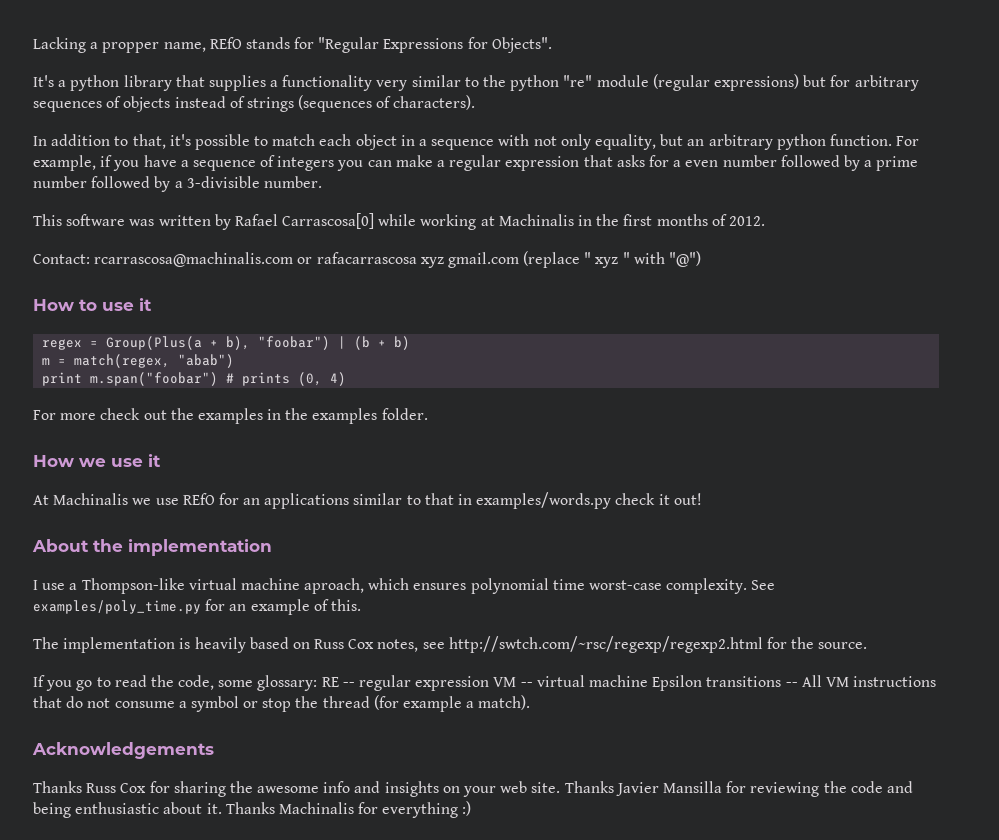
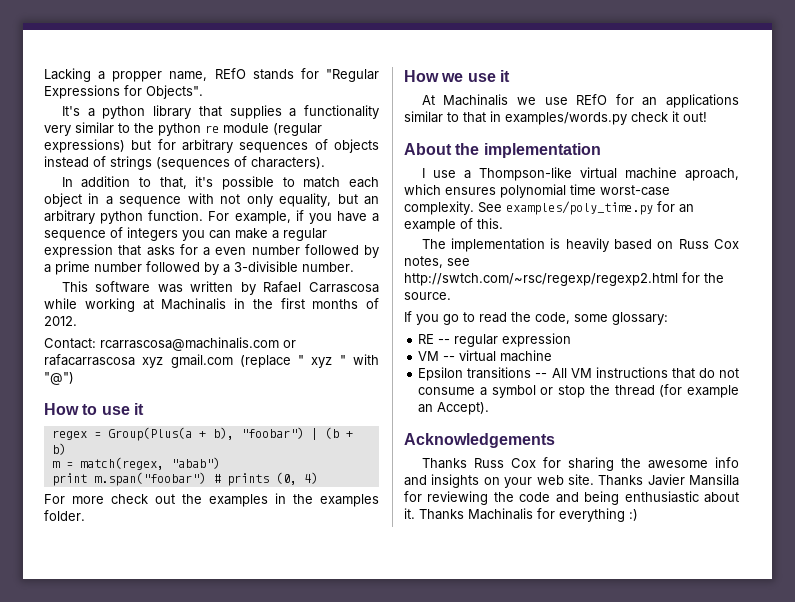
- It's a python library that supplies a functionality very similar to the python "re" module (regular expressions) but for arbitrary sequences of objects instead of strings (sequences of characters).
+ It's a python library that supplies a functionality very similar to the python re module (regular expressions) but for arbitrary sequences of objects instead of strings (sequences of characters).
- This software was written by Rafael Carrascosa[0] while working at Machinalis in the first months of 2012.
+ This software was written by Rafael Carrascosa while working at Machinalis in the first months of 2012.
- If you go to read the code, some glossary: RE -- regular expression VM -- virtual machine Epsilon transitions -- All VM instructions that do not consume a symbol or stop the thread (for example a match).
+ If you go to read the code, some glossary:
+ RE -- regular expression
+ VM -- virtual machine
+ Epsilon transitions -- All VM instructions that do not consume a symbol or stop the thread (for example an Accept).

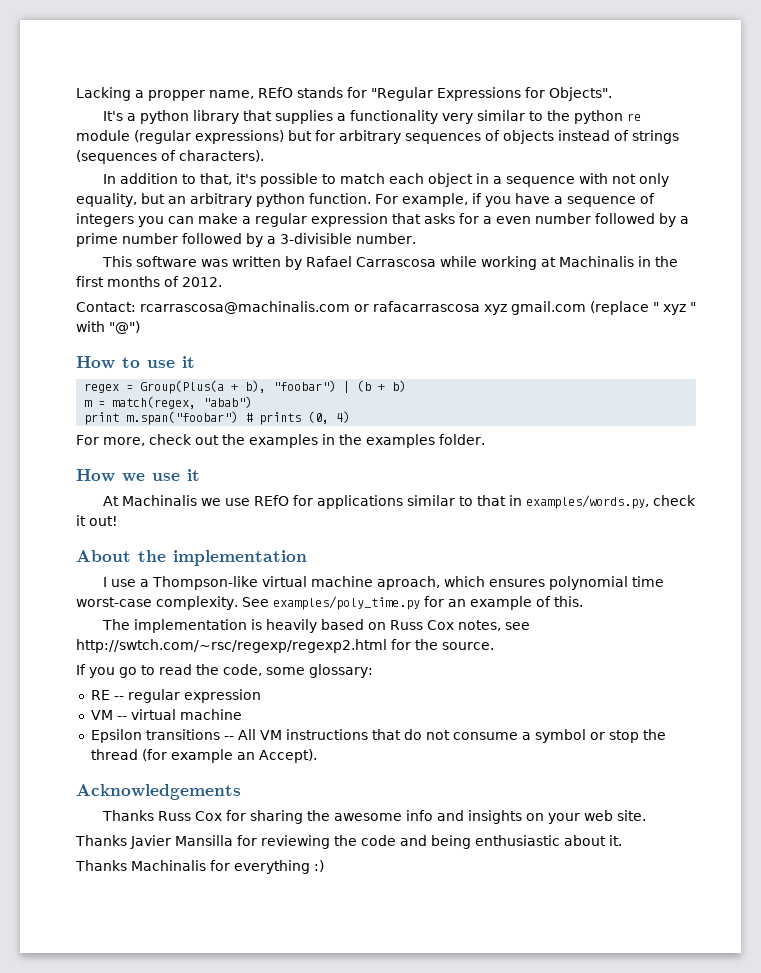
- For more check out the examples in the examples folder.
+ For more, check out the examples in the examples folder.
- At Machinalis we use REfO for an applications similar to that in examples/words.py check it out!
+ At Machinalis we use REfO for applications similar to that in examples/words.py, check it out!
- Thanks Russ Cox for sharing the awesome info and insights on your web site. Thanks Javier Mansilla for reviewing the code and being enthusiastic about it. Thanks Machinalis for everything :)
+ Thanks Russ Cox for sharing the awesome info and insights on your web site.
+ Thanks Javier Mansilla for reviewing the code and being enthusiastic about it.
+ Thanks Machinalis for everything :)

